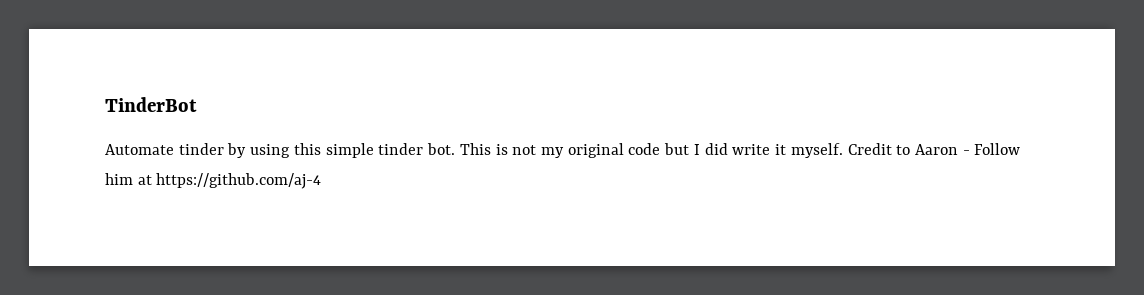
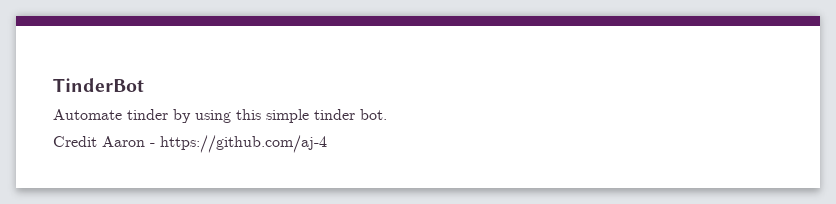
- Automate tinder by using this simple tinder bot. This is not my original code but I did write it myself. Credit to Aaron - Follow him at https://github.com/aj-4
+ Automate tinder by using this simple tinder bot.
+ Credit Aaron - https://github.com/aj-4

